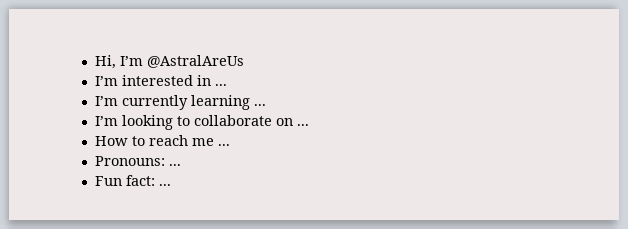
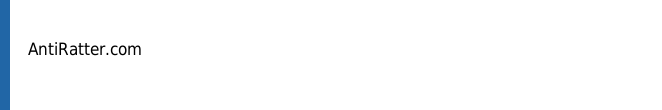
- Hi, I’m @AstralAreUs
- I’m interested in ...
- I’m currently learning ...
- I’m looking to collaborate on ...
- How to reach me ...
- Pronouns: ...
- Fun fact: ...
+ AntiRatter.com

